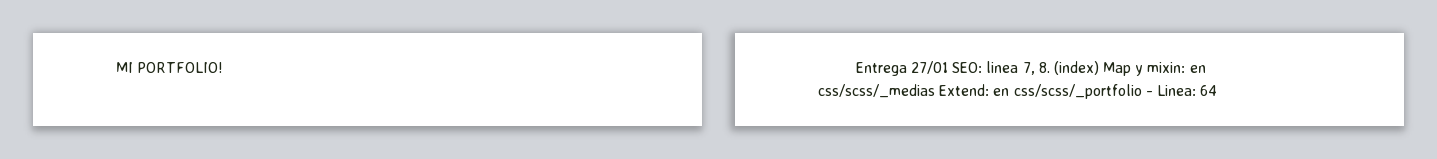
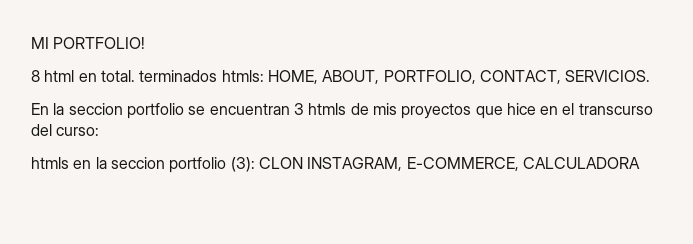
- Entrega 27/01 SEO: linea 7, 8. (index) Map y mixin: en css/scss/_medias Extend: en css/scss/_portfolio - Linea: 64
+ 8 html en total. terminados htmls: HOME, ABOUT, PORTFOLIO, CONTACT, SERVICIOS.
+ En la seccion portfolio se encuentran 3 htmls de mis proyectos que hice en el transcurso del curso:
+ htmls en la seccion portfolio (3): CLON INSTAGRAM, E-COMMERCE, CALCULADORA

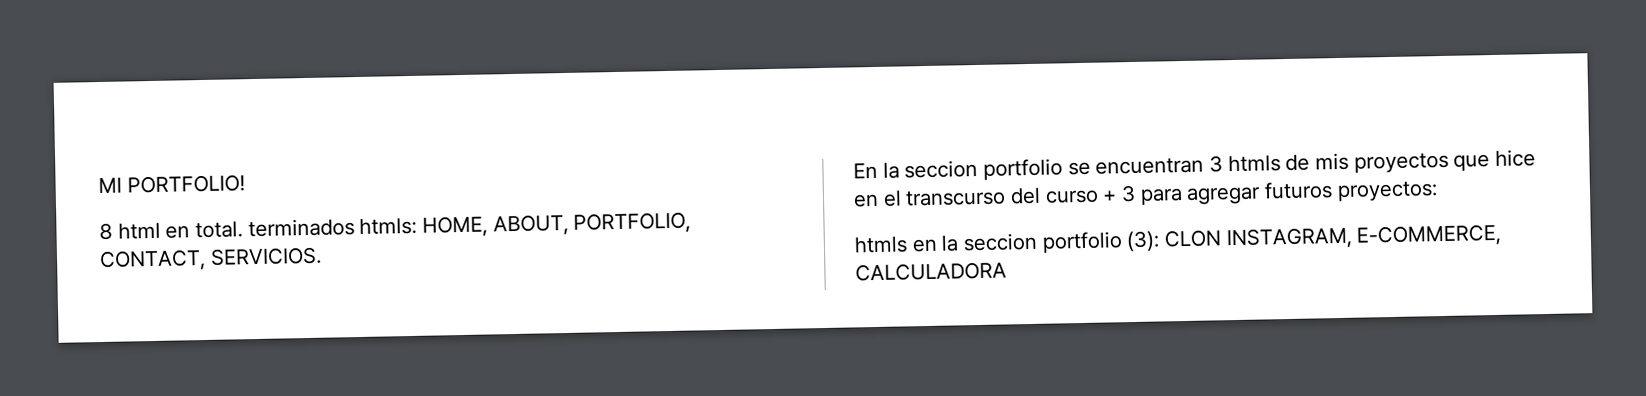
- En la seccion portfolio se encuentran 3 htmls de mis proyectos que hice en el transcurso del curso:
+ En la seccion portfolio se encuentran 3 htmls de mis proyectos que hice en el transcurso del curso + 3 para agregar futuros proyectos:

